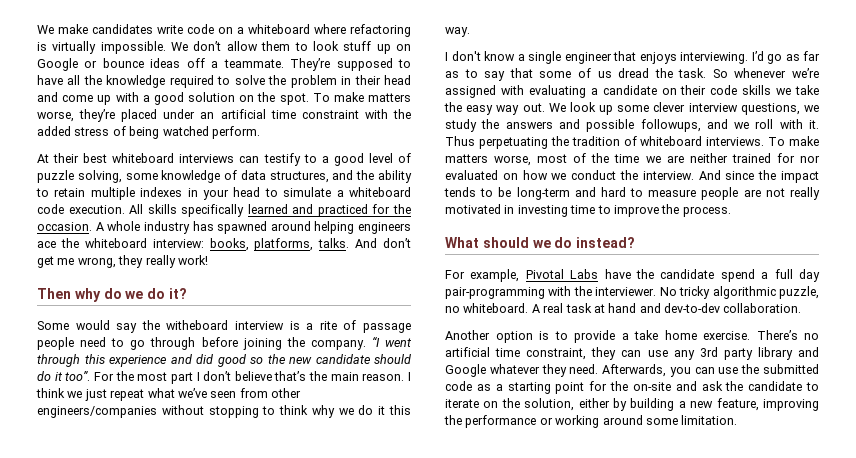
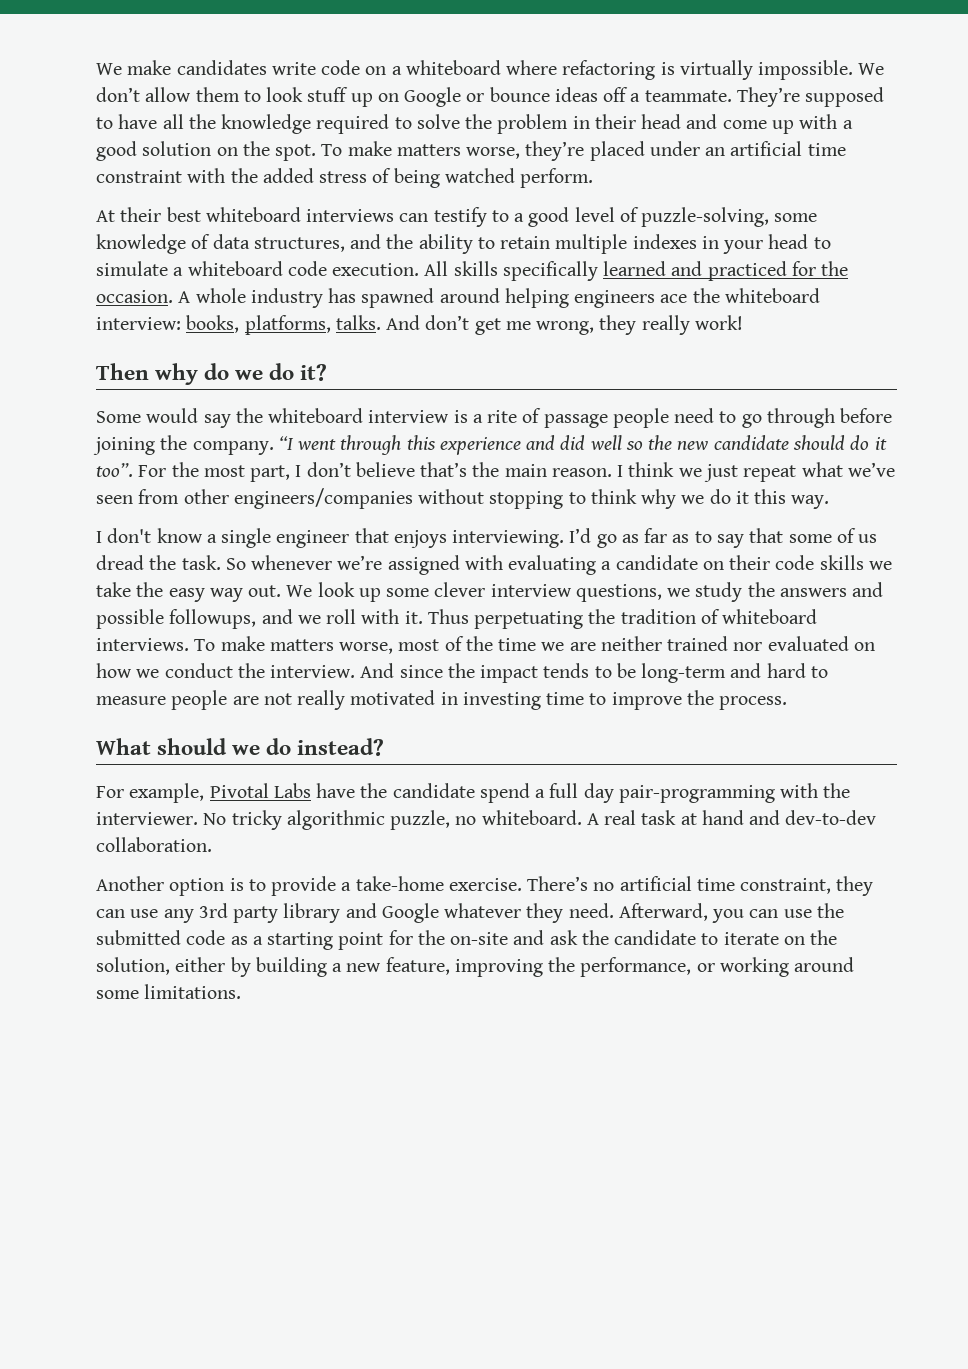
- At their best whiteboard interviews can testify to a good level of puzzle solving, some knowledge of data structures, and the ability to retain multiple indexes in your head to simulate a whiteboard code execution.
+ At their best whiteboard interviews can testify to a good level of puzzle-solving, some knowledge of data structures, and the ability to retain multiple indexes in your head to simulate a whiteboard code execution.
- Some would say the witheboard interview is a rite of passage people need to go through before joining the company.
+ Some would say the whiteboard interview is a rite of passage people need to go through before joining the company.
- “I went through this experience and did good so the new candidate should do it too”.
+ “I went through this experience and did well so the new candidate should do it too”.
- For the most part I don’t believe that’s the main reason.
+ For the most part, I don’t believe that’s the main reason.
- To make matters worse, most of the time we are neither trained for nor evaluated on how we conduct the interview.
+ To make matters worse, most of the time we are neither trained nor evaluated on how we conduct the interview.
- Another option is to provide a take home exercise.
+ Another option is to provide a take-home exercise.
- Afterwards, you can use the submitted code as a starting point for the on-site and ask the candidate to iterate on the solution, either by building a new feature, improving the performance or working around some limitation.
+ Afterward, you can use the submitted code as a starting point for the on-site and ask the candidate to iterate on the solution, either by building a new feature, improving the performance, or working around some limitations.

